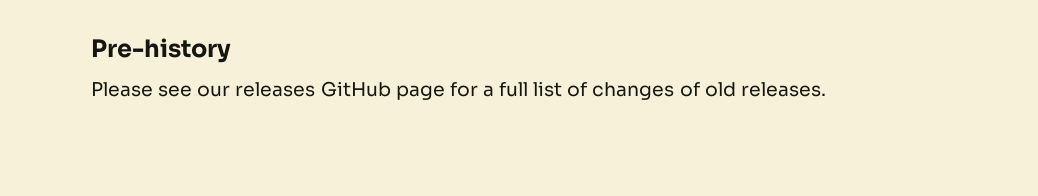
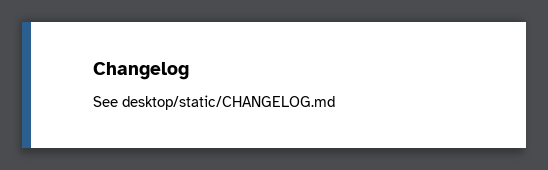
- Pre-history
- Please see our releases GitHub page for a full list of changes of old releases.
+ Changelog
+ See desktop/static/CHANGELOG.md

